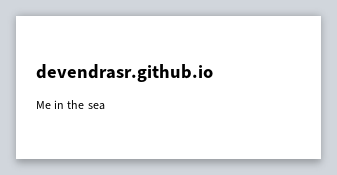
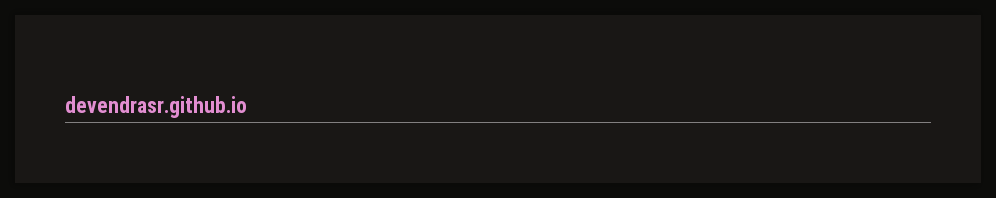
- Me in the sea

